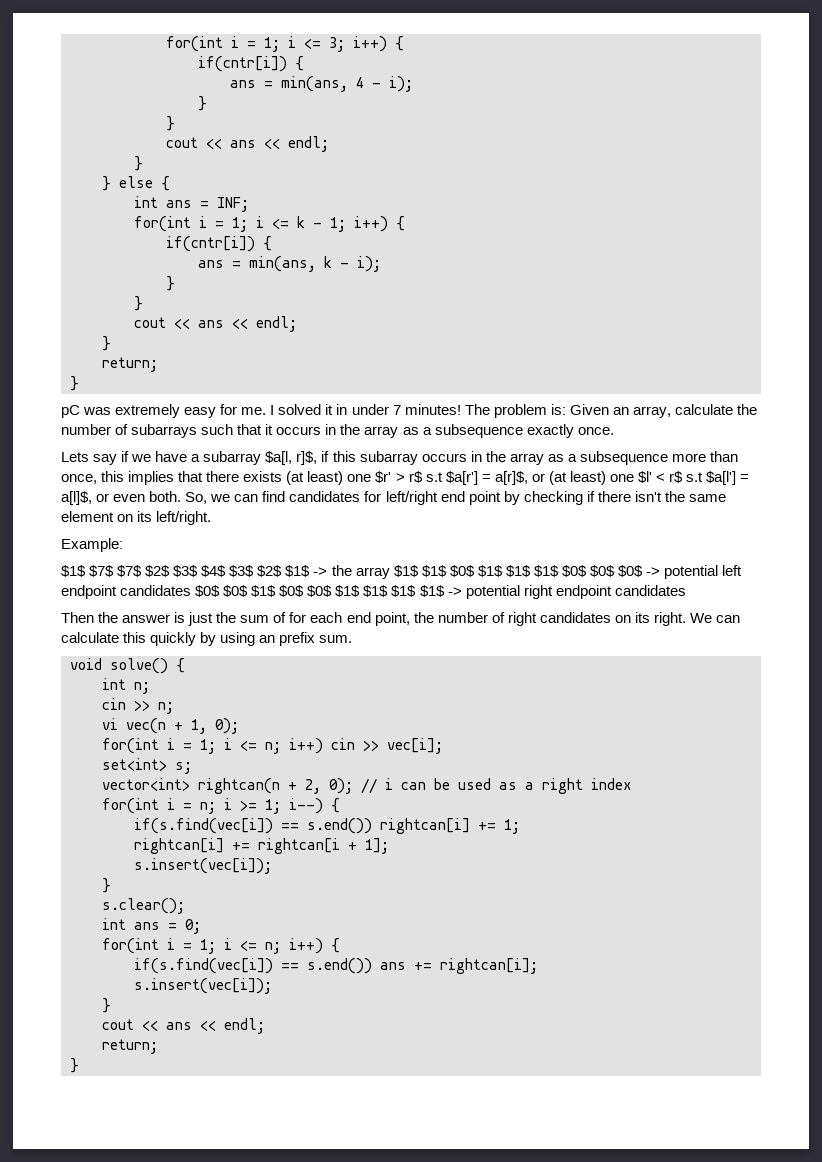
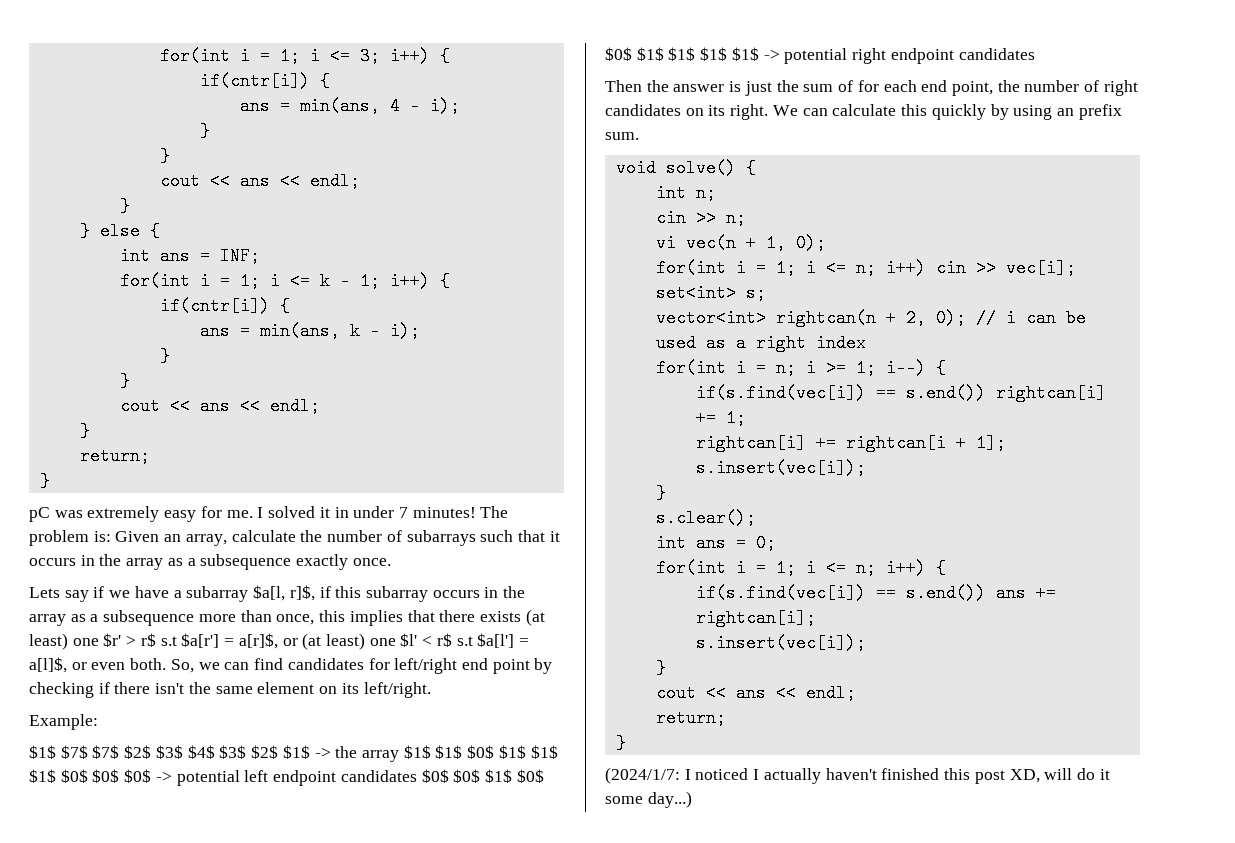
+ (2024/1/7: I noticed I actually haven't finished this post XD, will do it some day...)

